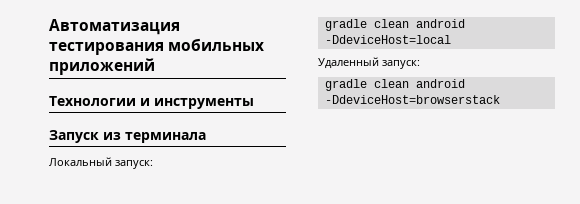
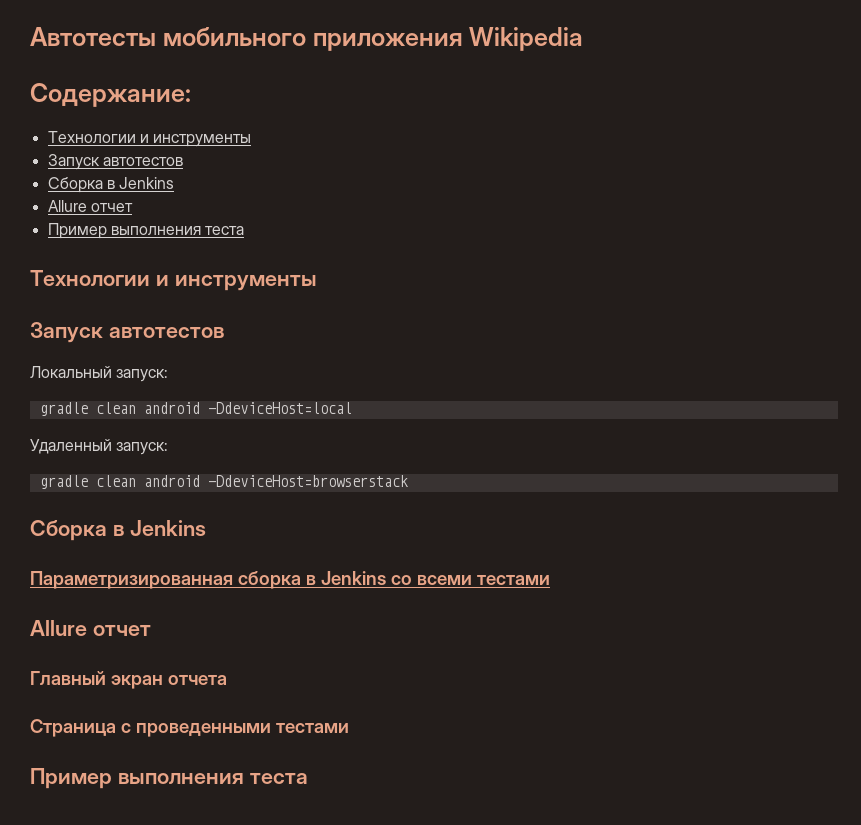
- Автоматизация тестирования мобильных приложений
+ Автотесты мобильного приложения Wikipedia
+ Содержание:
  Технологии и инструменты
- Запуск из терминала
+ Запуск автотестов
+ Сборка в Jenkins
+ Allure отчет
+ Пример выполнения теста
+ Технологии и инструменты
+ Запуск автотестов
  gradle clean android -DdeviceHost=browserstack
+ Сборка в Jenkins
+ Параметризированная сборка в Jenkins со всеми тестами
+ Allure отчет
+ Главный экран отчета
+ Страница с проведенными тестами
+ Пример выполнения теста

